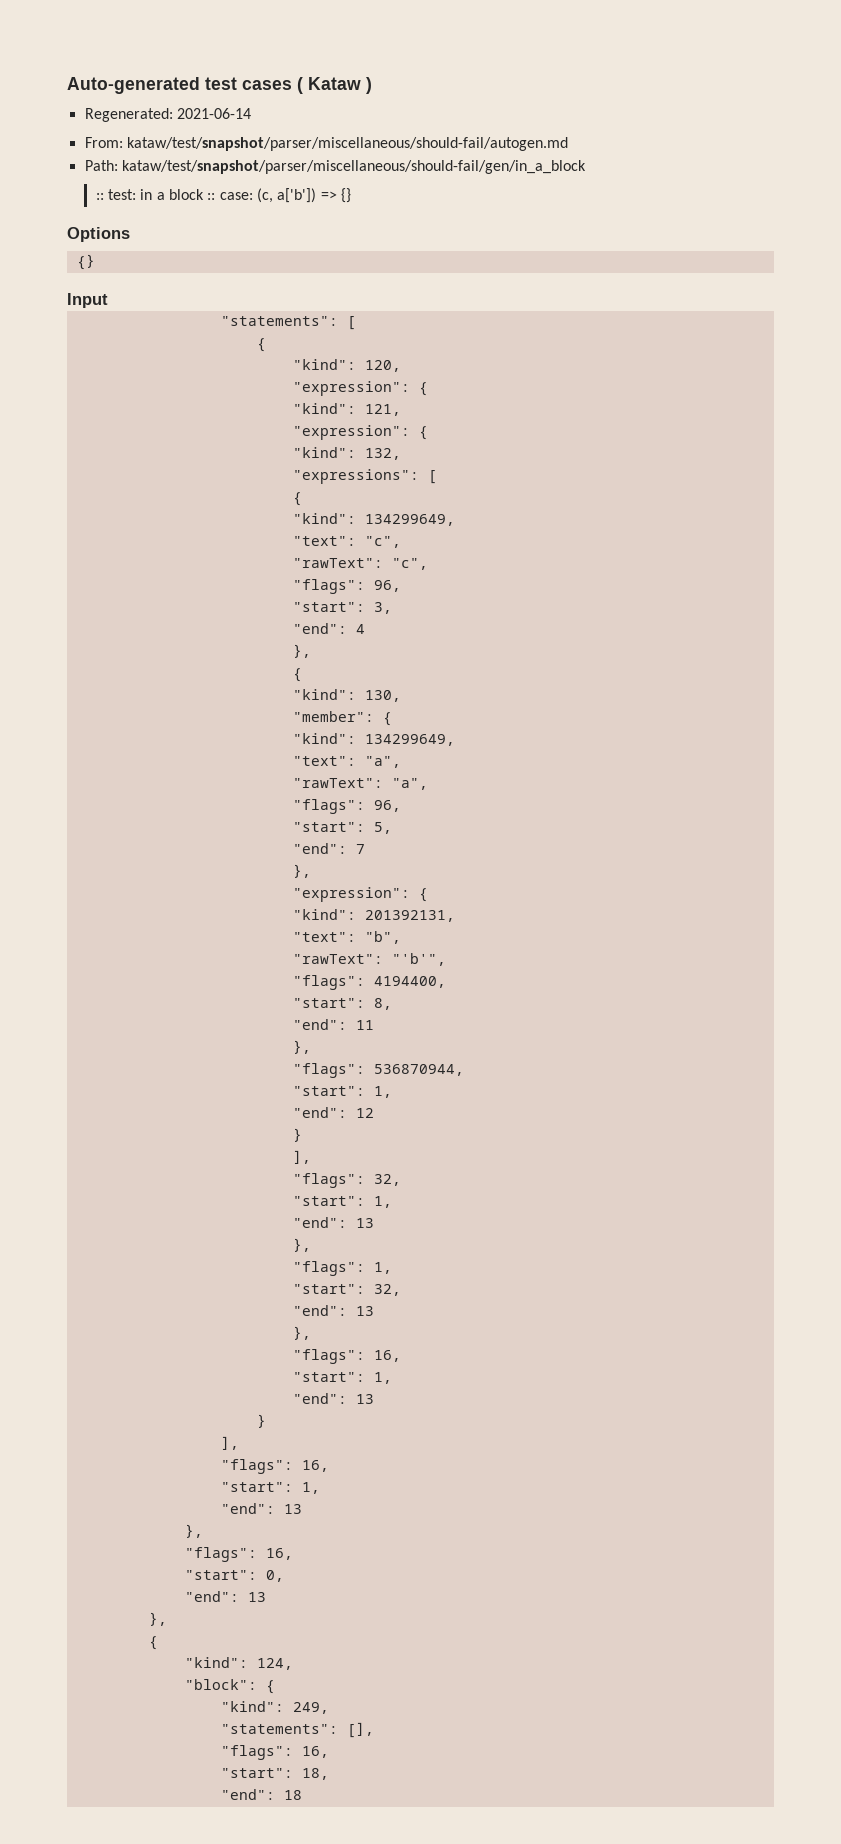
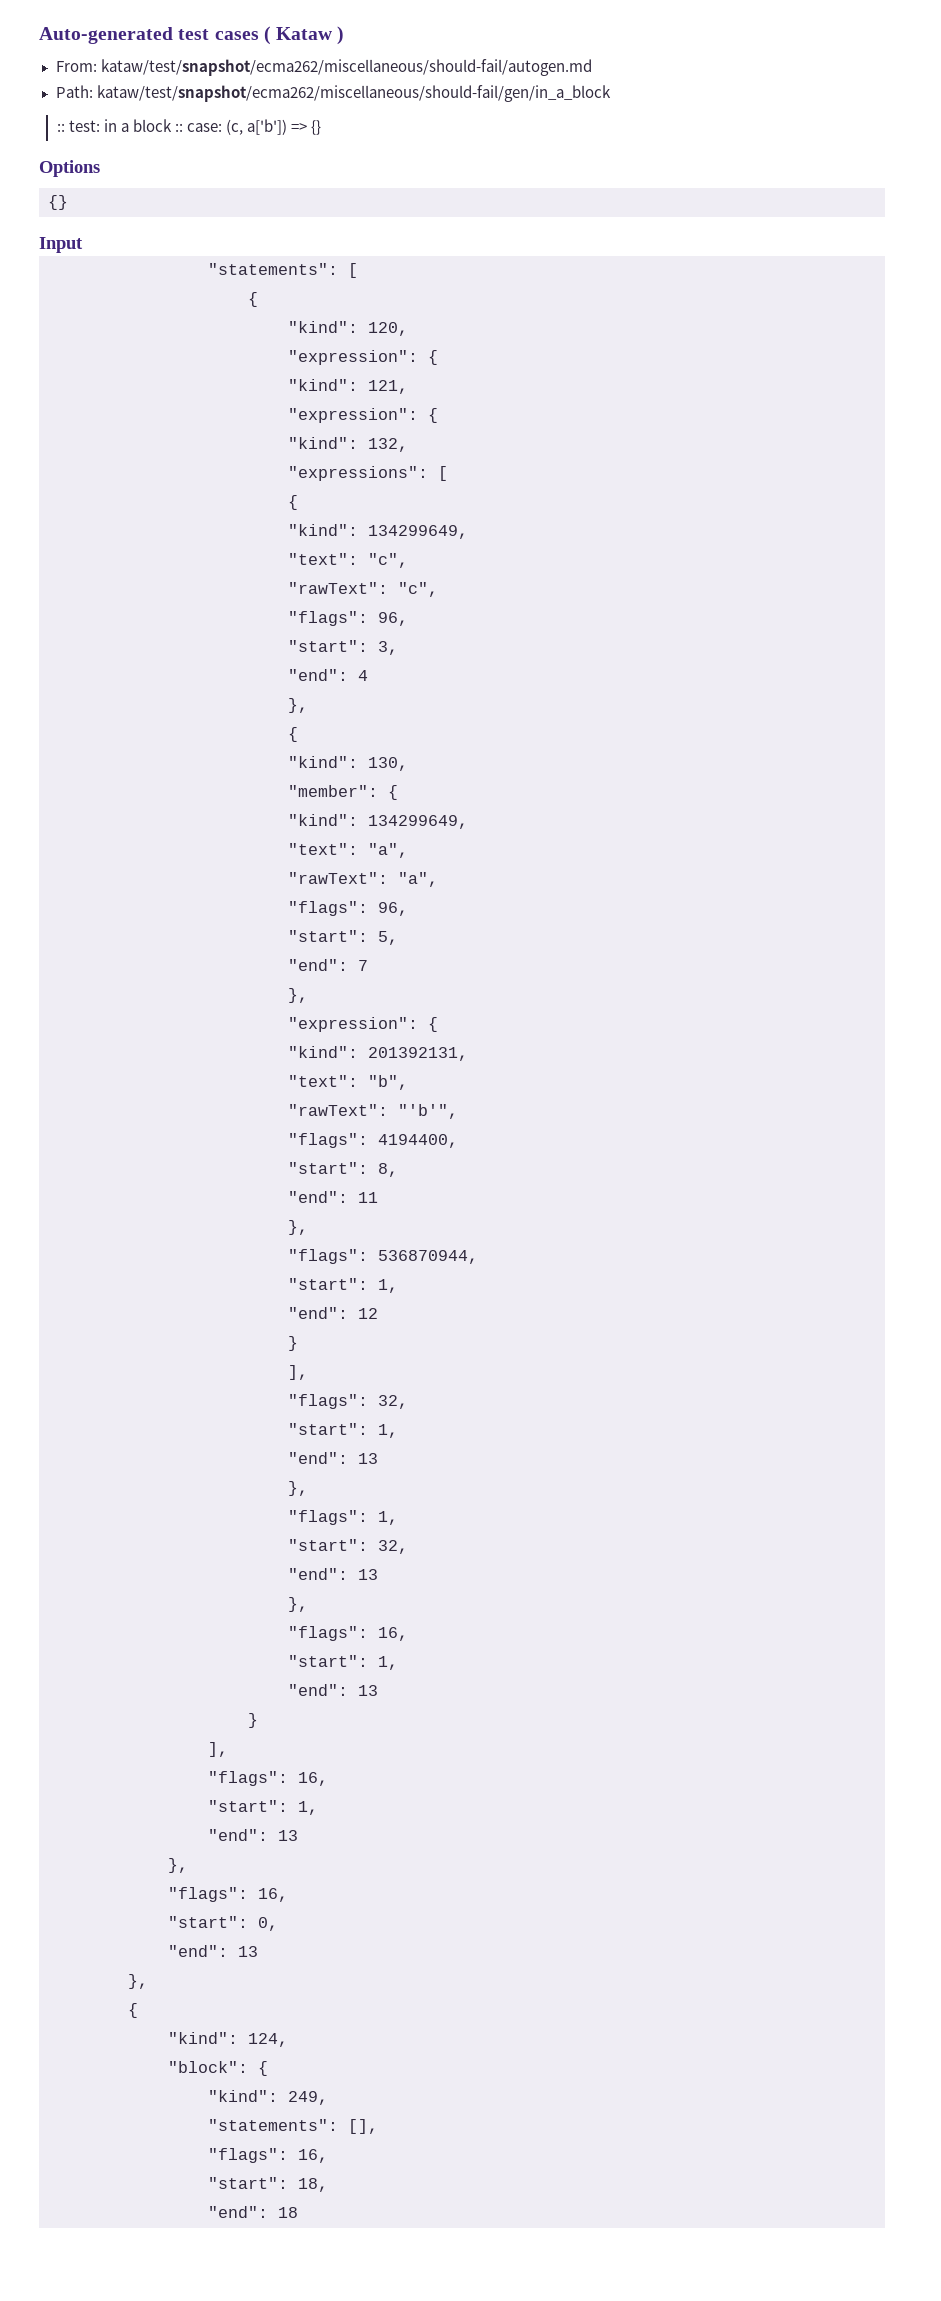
- Regenerated: 2021-06-14
- From: kataw/test/snapshot/parser/miscellaneous/should-fail/autogen.md
+ From: kataw/test/snapshot/ecma262/miscellaneous/should-fail/autogen.md
- Path: kataw/test/snapshot/parser/miscellaneous/should-fail/gen/in_a_block
+ Path: kataw/test/snapshot/ecma262/miscellaneous/should-fail/gen/in_a_block

